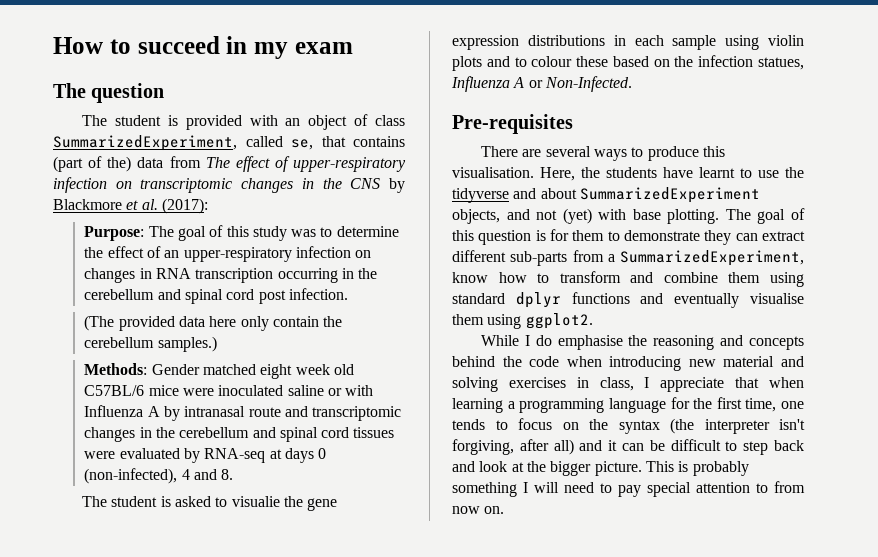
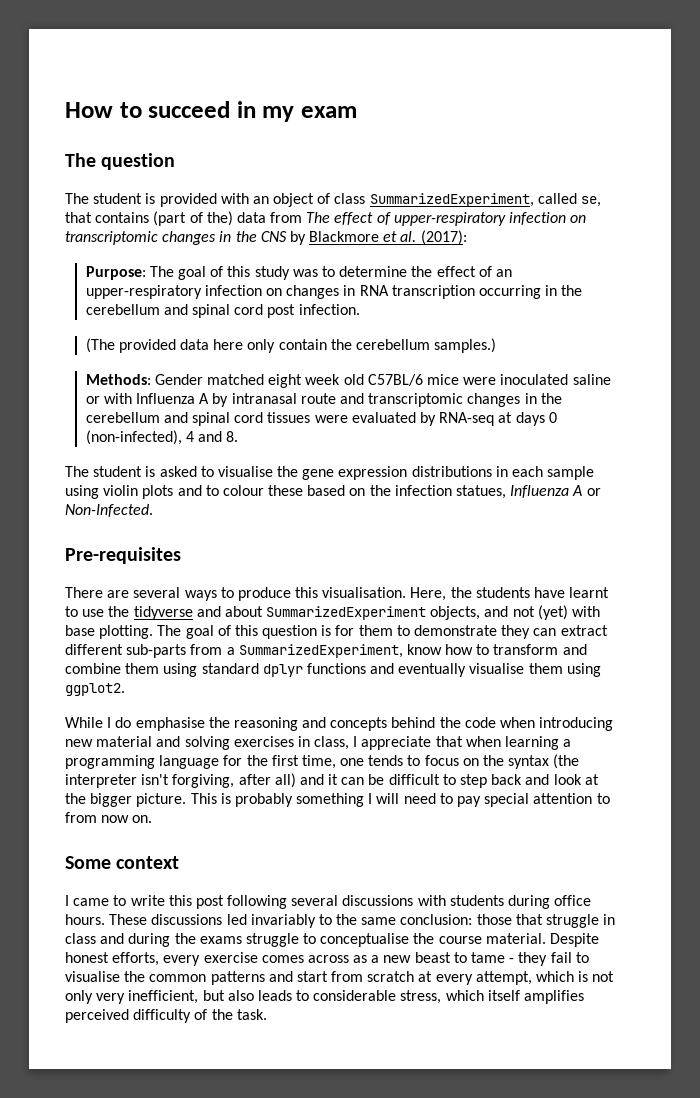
- The student is asked to visualie the gene expression distributions in each sample using violin plots and to colour these based on the infection statues, Influenza A or Non-Infected.
+ The student is asked to visualise the gene expression distributions in each sample using violin plots and to colour these based on the infection statues, Influenza A or Non-Infected.
+ Some context
+ I came to write this post following several discussions with students during office hours. These discussions led invariably to the same conclusion: those that struggle in class and during the exams struggle to conceptualise the course material. Despite honest efforts, every exercise comes across as a new beast to tame - they fail to visualise the common patterns and start from scratch at every attempt, which is not only very inefficient, but also leads to considerable stress, which itself amplifies perceived difficulty of the task.

